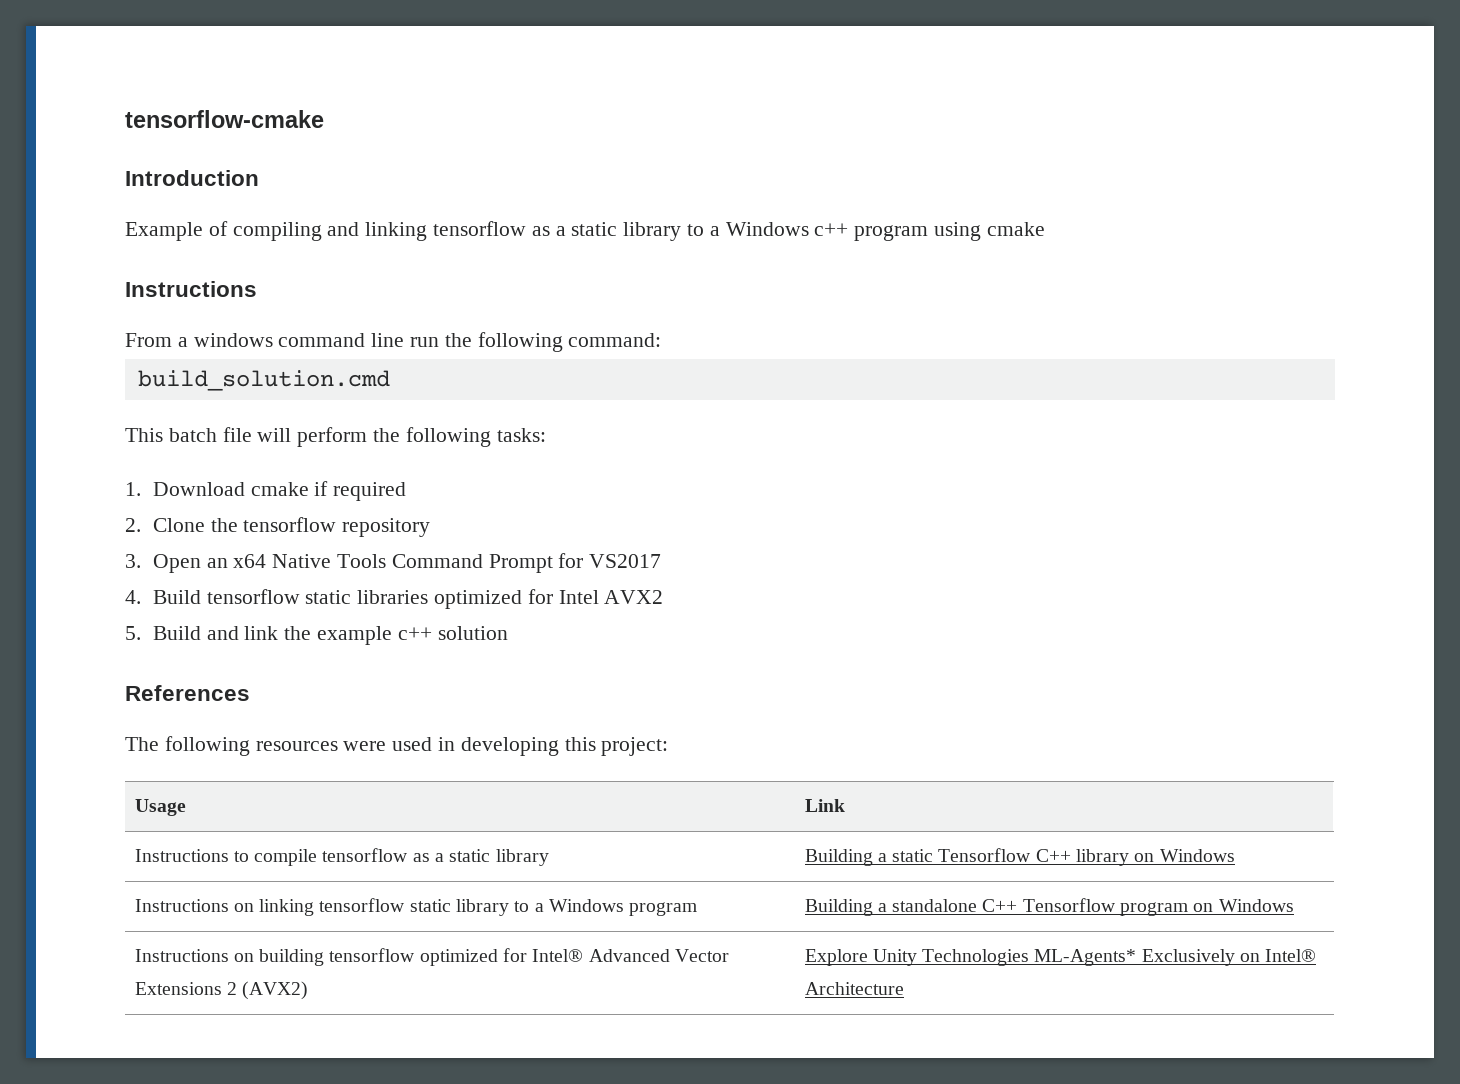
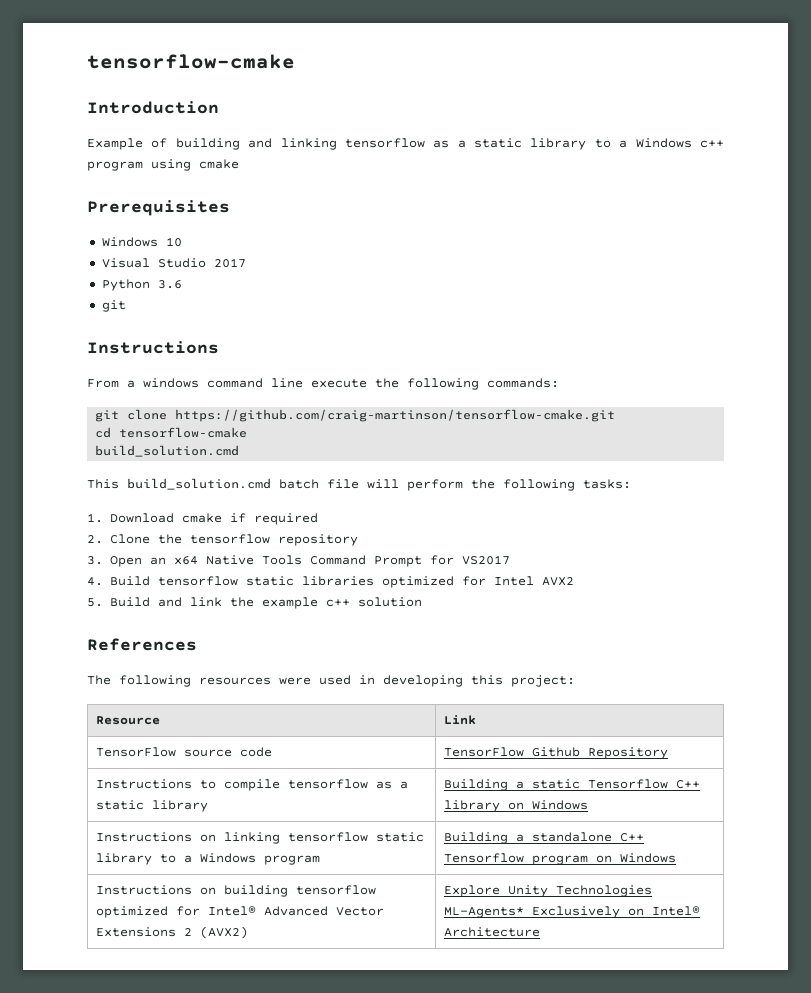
- Example of compiling and linking tensorflow as a static library to a Windows c++ program using cmake
+ Example of building and linking tensorflow as a static library to a Windows c++ program using cmake
+ Prerequisites
+ Windows 10
+ Visual Studio 2017
+ Python 3.6
+ git
- From a windows command line run the following command:
+ From a windows command line execute the following commands:
+ git clone https://github.com/craig-martinson/tensorflow-cmake.git
+ cd tensorflow-cmake
- This batch file will perform the following tasks:
+ This build_solution.cmd batch file will perform the following tasks:
- Usage | Link
+ Resource | Link
+ TensorFlow source code | TensorFlow Github Repository

